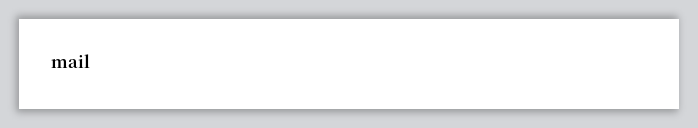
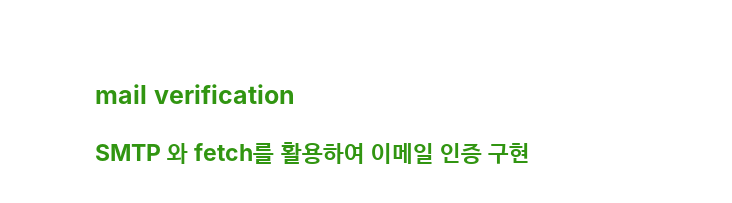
- mail
+ mail verification
+ SMTP 와 fetch를 활용하여 이메일 인증 구현

